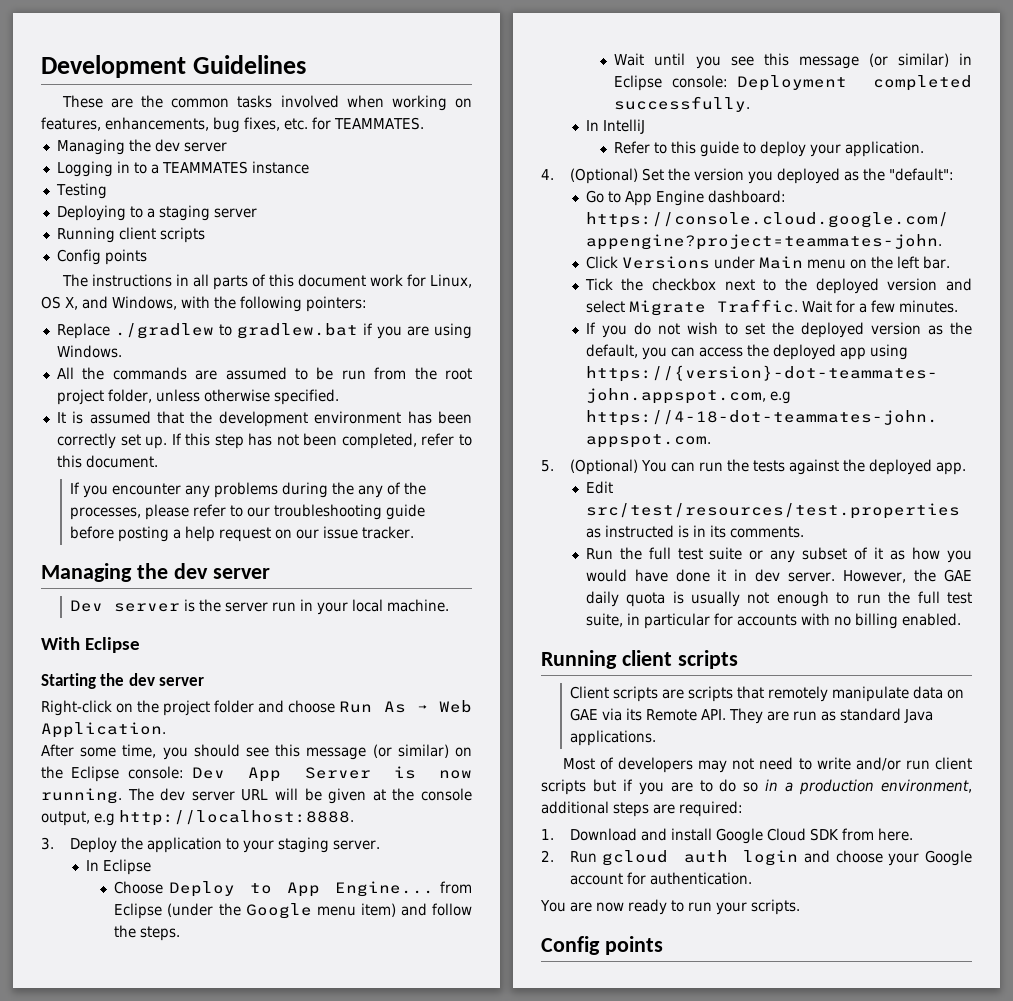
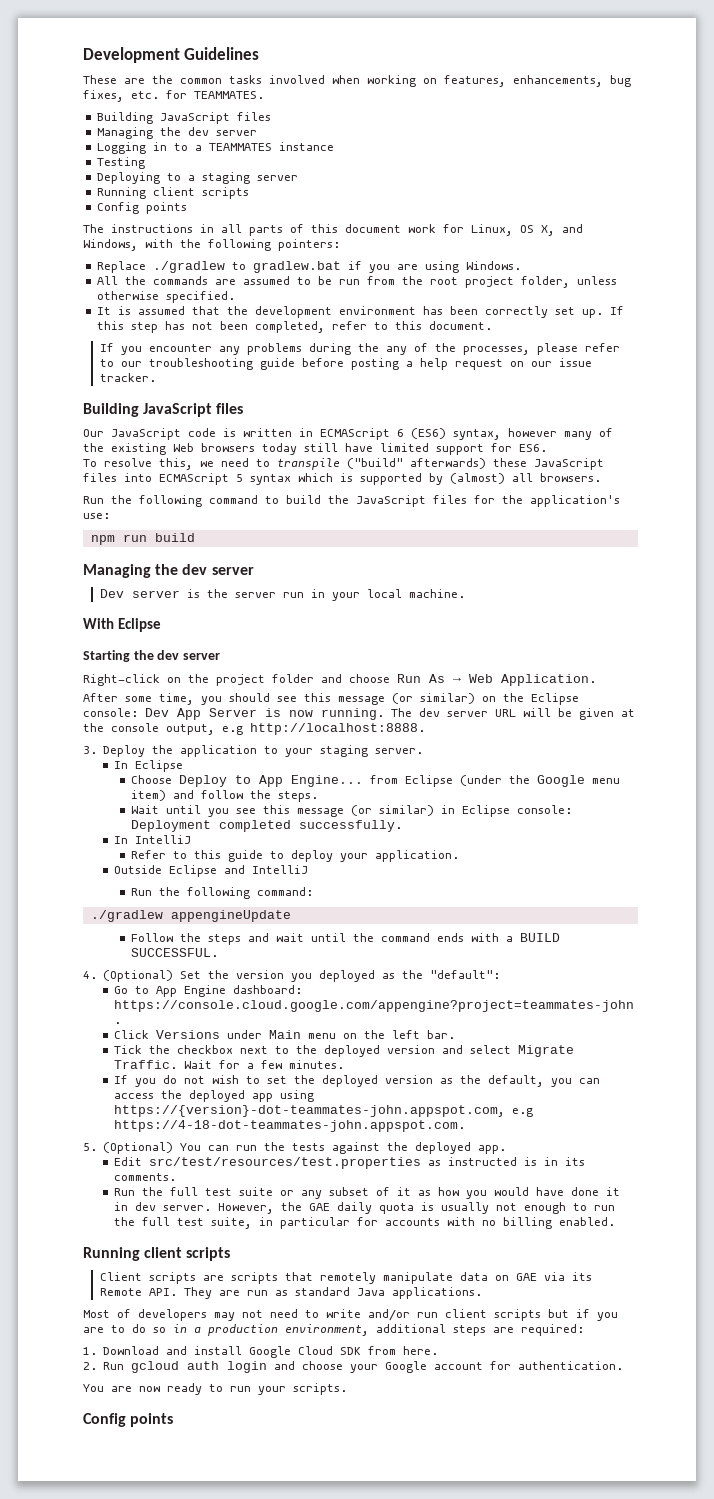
  These are the common tasks involved when working on features, enhancements, bug fixes, etc. for TEAMMATES.
+ Building JavaScript files
  If you encounter any problems during the any of the processes, please refer to our troubleshooting guide before posting a help request on our issue tracker.
+ Building JavaScript files
+ Our JavaScript code is written in ECMAScript 6 (ES6) syntax, however many of the existing Web browsers today still have limited support for ES6.
+ To resolve this, we need to transpile ("build" afterwards) these JavaScript files into ECMAScript 5 syntax which is supported by (almost) all browsers.
+ Run the following command to build the JavaScript files for the application's use:
+ npm run build
+ Outside Eclipse and IntelliJ
+ Run the following command:
+ ./gradlew appengineUpdate
+ Follow the steps and wait until the command ends with a BUILD SUCCESSFUL.

